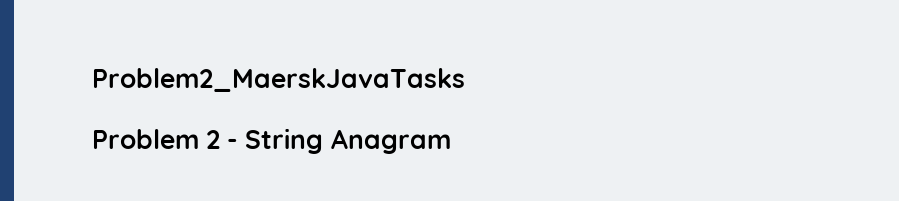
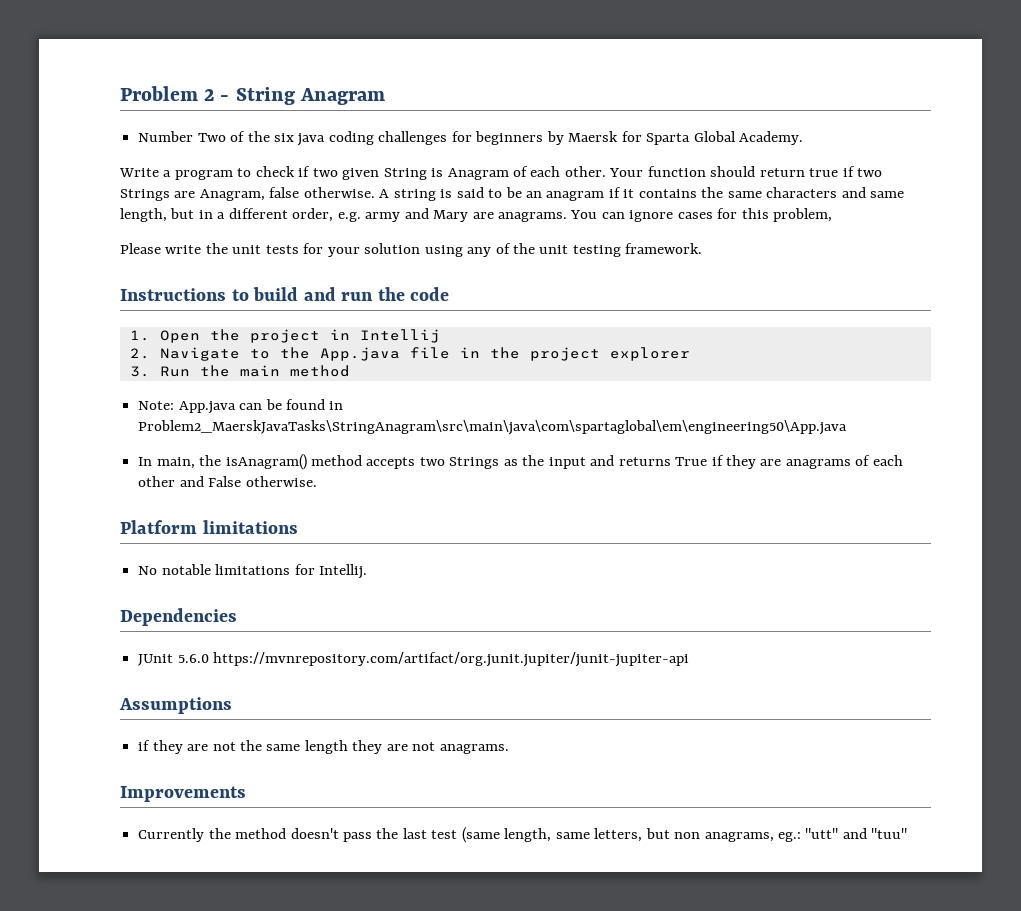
- Problem2_MaerskJavaTasks
+ Number Two of the six java coding challenges for beginners by Maersk for Sparta Global Academy.
+ Write a program to check if two given String is Anagram of each other. Your function should return true if two Strings are Anagram, false otherwise. A string is said to be an anagram if it contains the same characters and same length, but in a different order, e.g. army and Mary are anagrams. You can ignore cases for this problem,
+ Please write the unit tests for your solution using any of the unit testing framework.
+ Instructions to build and run the code
+ 1. Open the project in Intellij
+ 2. Navigate to the App.java file in the project explorer
+ 3. Run the main method
+ Note: App.java can be found in Problem2_MaerskJavaTasks\StringAnagram\src\main\java\com\spartaglobal\em\engineering50\App.java
+ In main, the isAnagram() method accepts two Strings as the input and returns True if they are anagrams of each other and False otherwise.
+ Platform limitations
+ No notable limitations for Intellij.
+ Dependencies
+ JUnit 5.6.0 https://mvnrepository.com/artifact/org.junit.jupiter/junit-jupiter-api
+ Assumptions
+ if they are not the same length they are not anagrams.
+ Improvements
+ Currently the method doesn't pass the last test (same length, same letters, but non anagrams, eg.: "utt" and "tuu"

